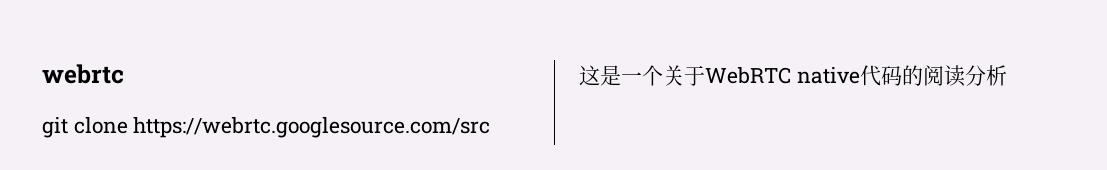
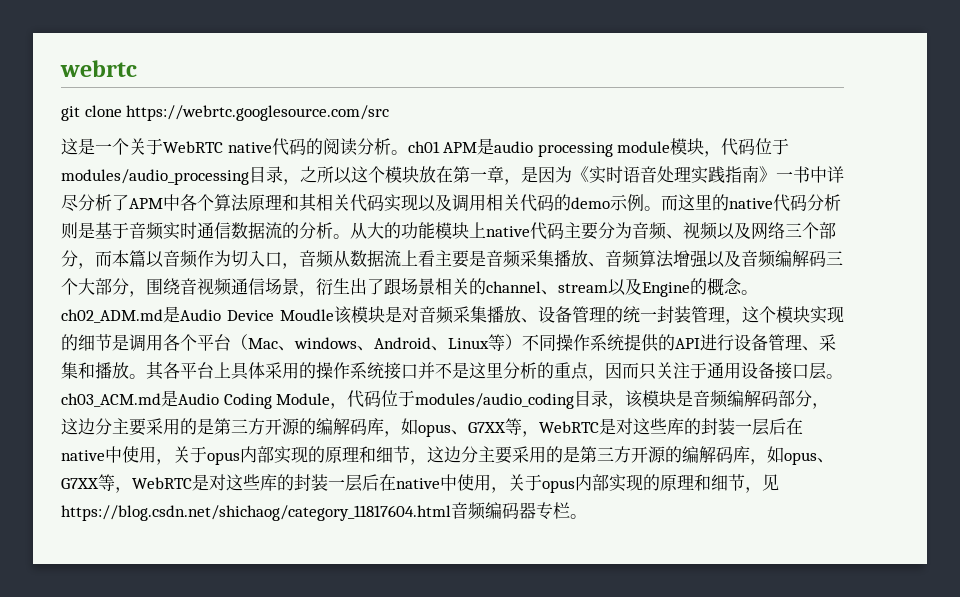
- 这是一个关于WebRTC native代码的阅读分析
+ 这是一个关于WebRTC native代码的阅读分析。ch01 APM是audio processing module模块，代码位于modules/audio_processing目录，之所以这个模块放在第一章，是因为《实时语音处理实践指南》一书中详尽分析了APM中各个算法原理和其相关代码实现以及调用相关代码的demo示例。而这里的native代码分析则是基于音频实时通信数据流的分析。从大的功能模块上native代码主要分为音频、视频以及网络三个部分，而本篇以音频作为切入口，音频从数据流上看主要是音频采集播放、音频算法增强以及音频编解码三个大部分，围绕音视频通信场景，衍生出了跟场景相关的channel、stream以及Engine的概念。ch02_ADM.md是Audio Device Moudle该模块是对音频采集播放、设备管理的统一封装管理，这个模块实现的细节是调用各个平台（Mac、windows、Android、Linux等）不同操作系统提供的API进行设备管理、采集和播放。其各平台上具体采用的操作系统接口并不是这里分析的重点，因而只关注于通用设备接口层。ch03_ACM.md是Audio Coding Module，代码位于modules/audio_coding目录，该模块是音频编解码部分，这边分主要采用的是第三方开源的编解码库，如opus、G7XX等，WebRTC是对这些库的封装一层后在native中使用，关于opus内部实现的原理和细节，这边分主要采用的是第三方开源的编解码库，如opus、G7XX等，WebRTC是对这些库的封装一层后在native中使用，关于opus内部实现的原理和细节，见https://blog.csdn.net/shichaog/category_11817604.html音频编码器专栏。

